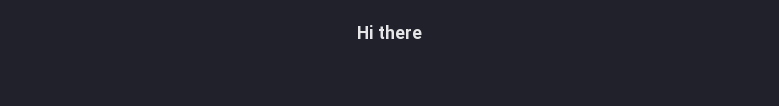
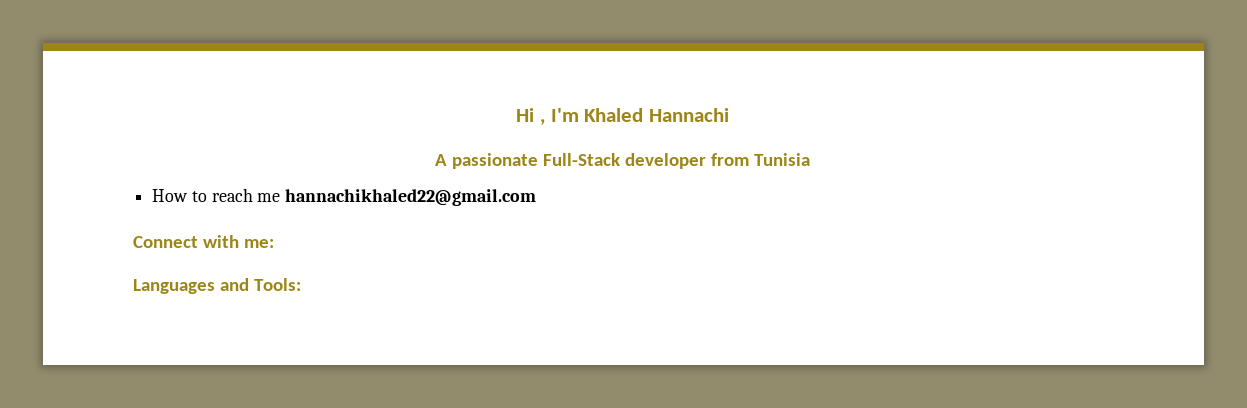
- Hi there
+ Hi , I'm Khaled Hannachi
+ A passionate Full-Stack developer from Tunisia
+ How to reach me hannachikhaled22@gmail.com
+ Connect with me:
+ Languages and Tools:

